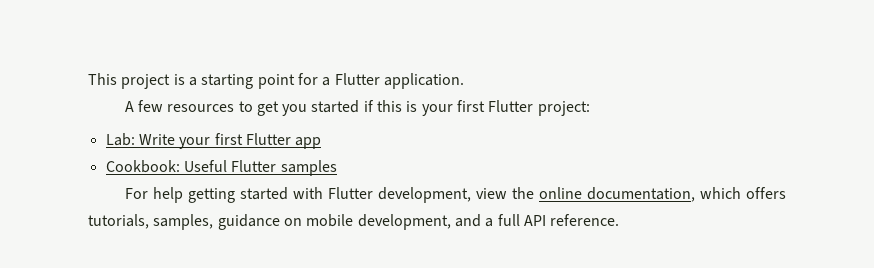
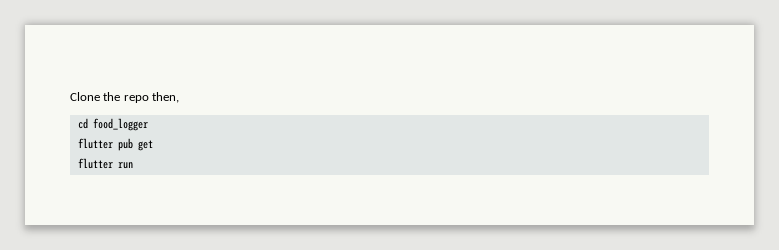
- This project is a starting point for a Flutter application.
- A few resources to get you started if this is your first Flutter project:
- Lab: Write your first Flutter app
- Cookbook: Useful Flutter samples
- For help getting started with Flutter development, view the online documentation, which offers tutorials, samples, guidance on mobile development, and a full API reference.
+ Clone the repo then,
+ cd food_logger
+ flutter pub get
+ flutter run

